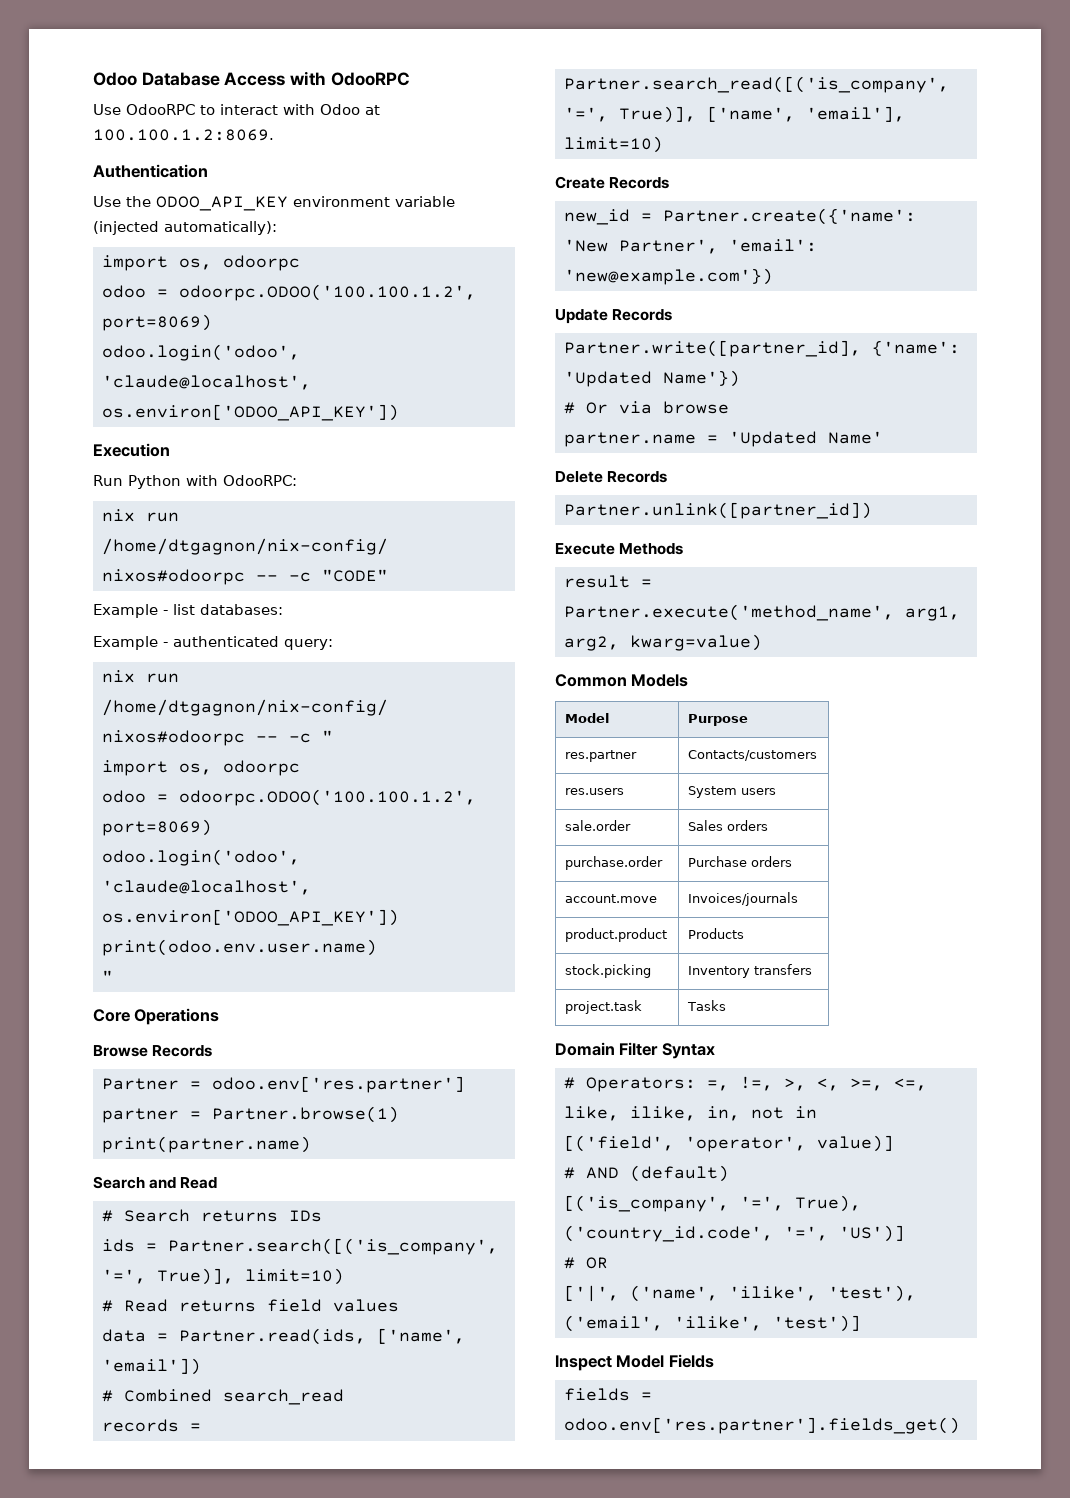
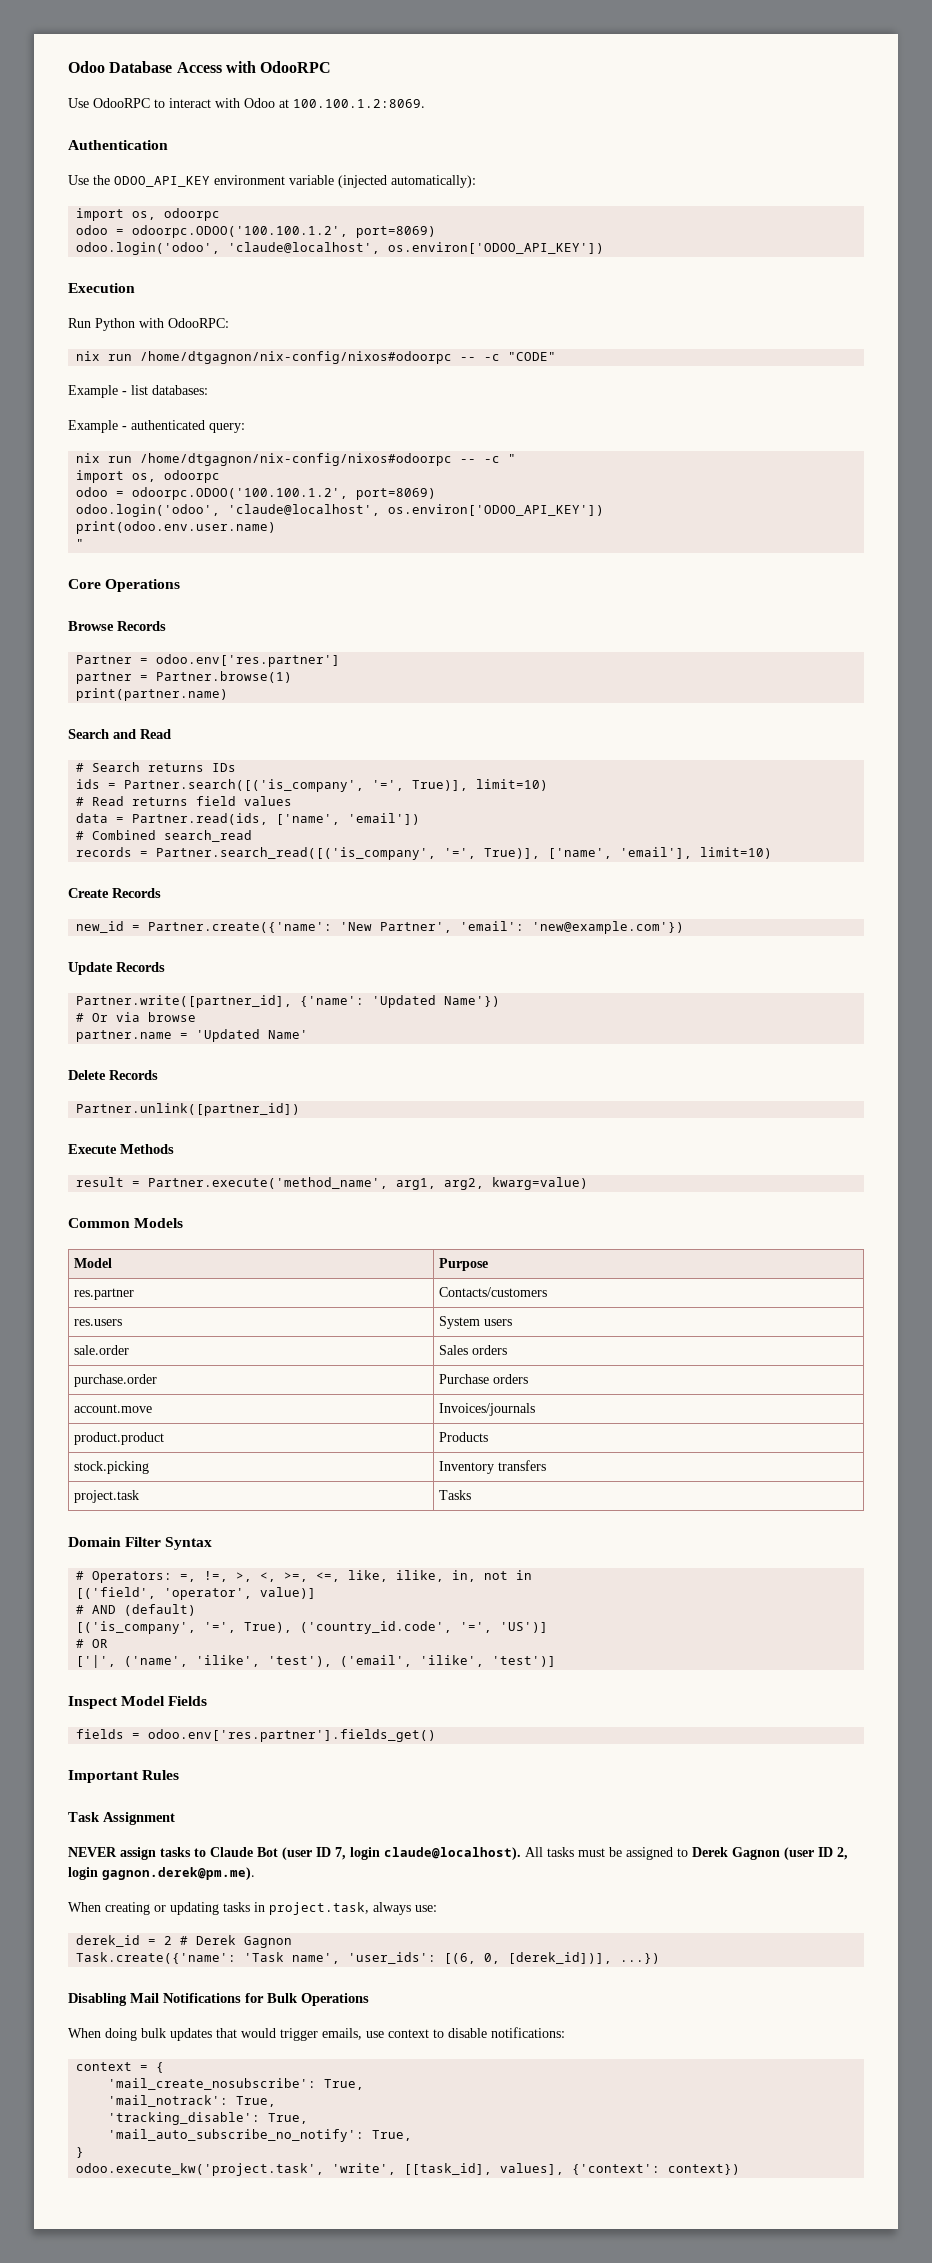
+ Important Rules
+ Task Assignment
+ NEVER assign tasks to Claude Bot (user ID 7, login claude@localhost). All tasks must be assigned to Derek Gagnon (user ID 2, login gagnon.derek@pm.me).
+ When creating or updating tasks in project.task, always use:
+ derek_id = 2 # Derek Gagnon
+ Task.create({'name': 'Task name', 'user_ids': [(6, 0, [derek_id])], ...})
+ Disabling Mail Notifications for Bulk Operations
+ When doing bulk updates that would trigger emails, use context to disable notifications:
+ context = {
+ 'mail_create_nosubscribe': True,
+ 'mail_notrack': True,
+ 'tracking_disable': True,
+ 'mail_auto_subscribe_no_notify': True,
+ }
+ odoo.execute_kw('project.task', 'write', [[task_id], values], {'context': context})

